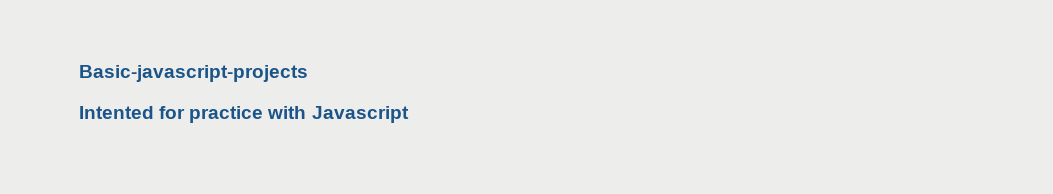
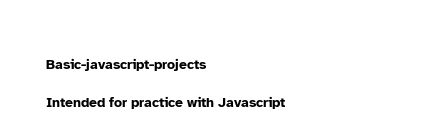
- Intented for practice with Javascript
+ Intended for practice with Javascript

